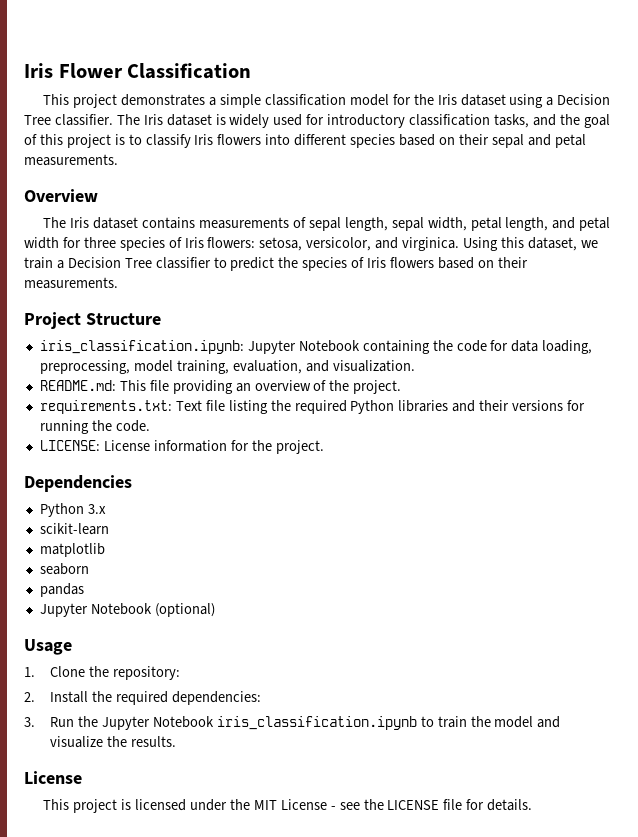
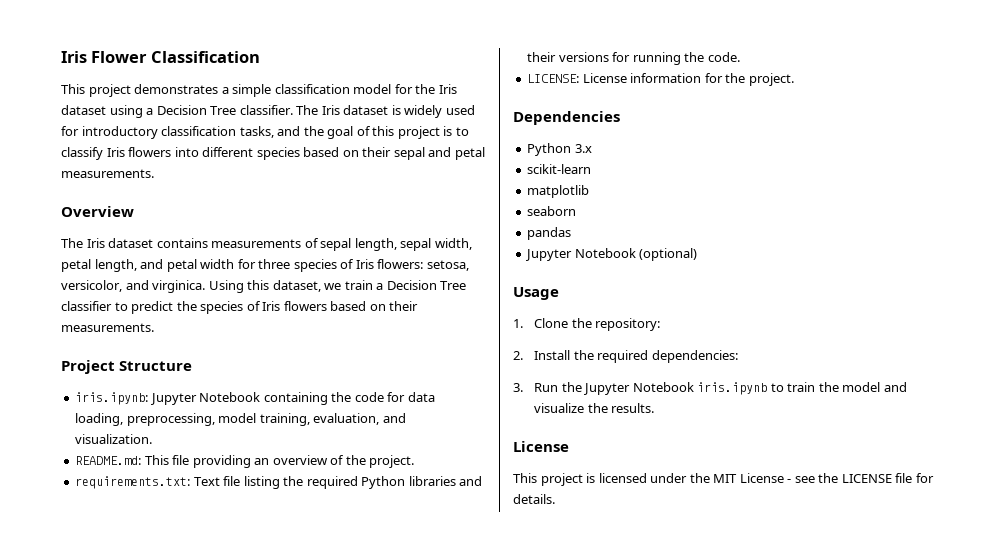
- iris_classification.ipynb: Jupyter Notebook containing the code for data loading, preprocessing, model training, evaluation, and visualization.
+ iris.ipynb: Jupyter Notebook containing the code for data loading, preprocessing, model training, evaluation, and visualization.
- 3. Run the Jupyter Notebook iris_classification.ipynb to train the model and visualize the results.
+ 3. Run the Jupyter Notebook iris.ipynb to train the model and visualize the results.

